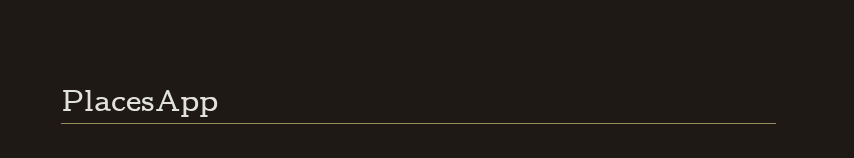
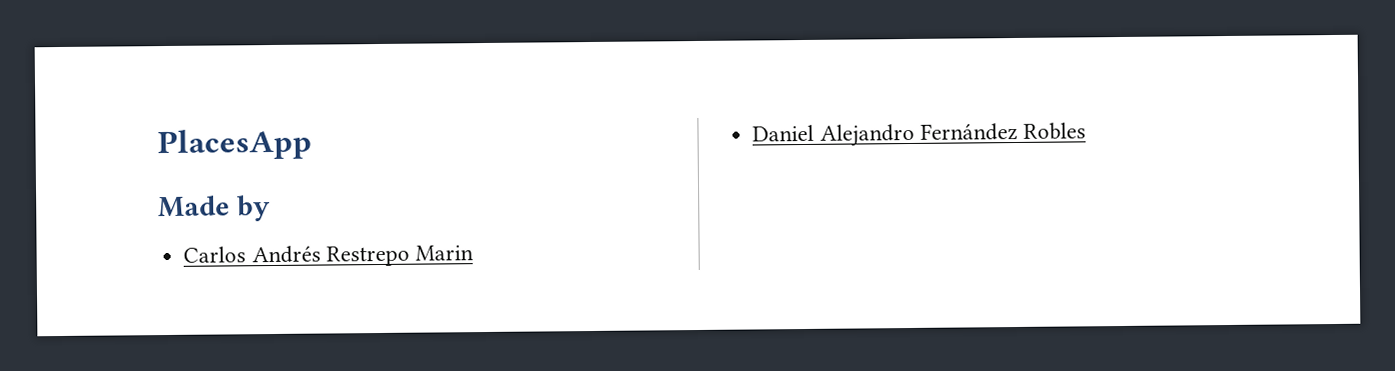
+ Made by
+ Carlos Andrés Restrepo Marin
+ Daniel Alejandro Fernández Robles

